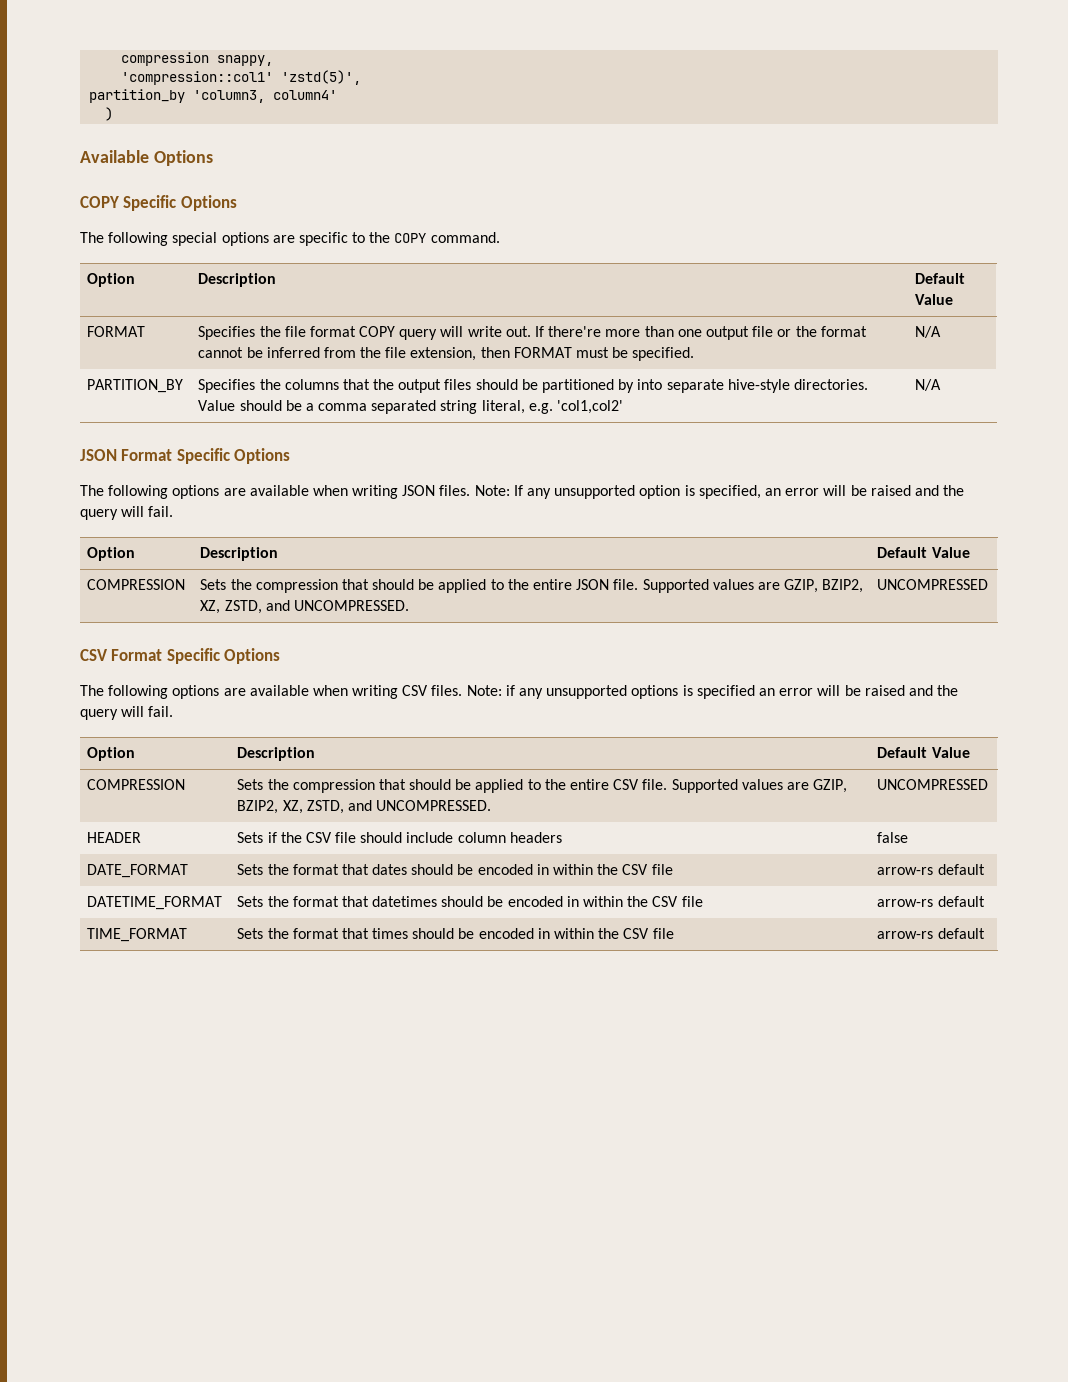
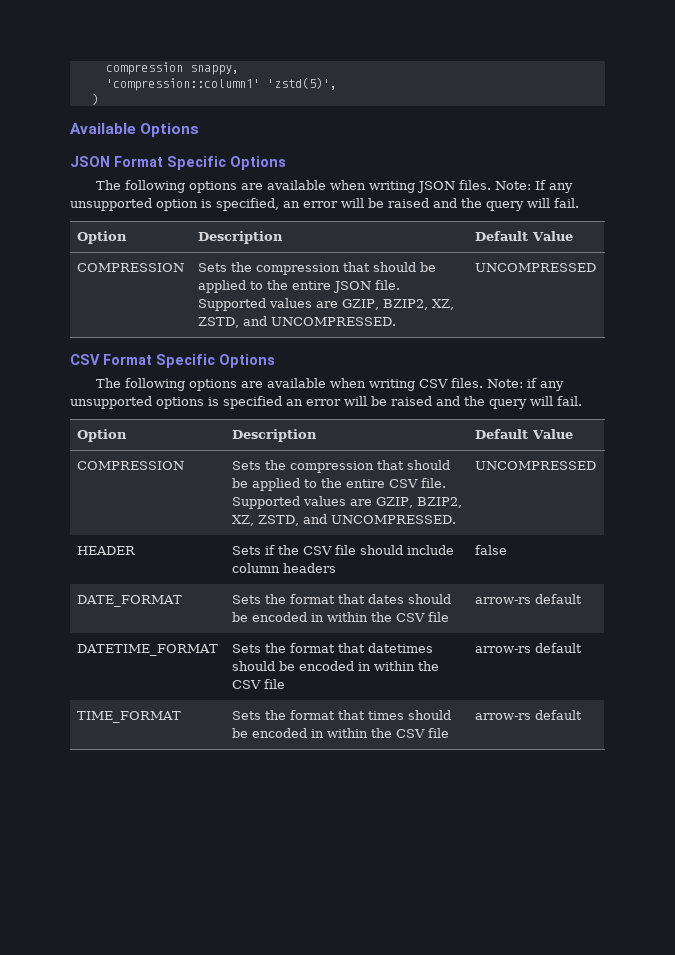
- 'compression::col1' 'zstd(5)',
+ 'compression::column1' 'zstd(5)',
- partition_by 'column3, column4'
- COPY Specific Options
- The following special options are specific to the COPY command.
- Option | Description | Default Value
- FORMAT | Specifies the file format COPY query will write out. If there're more than one output file or the format cannot be inferred from the file extension, then FORMAT must be specified. | N/A
- PARTITION_BY | Specifies the columns that the output files should be partitioned by into separate hive-style directories. Value should be a comma separated string literal, e.g. 'col1,col2' | N/A

